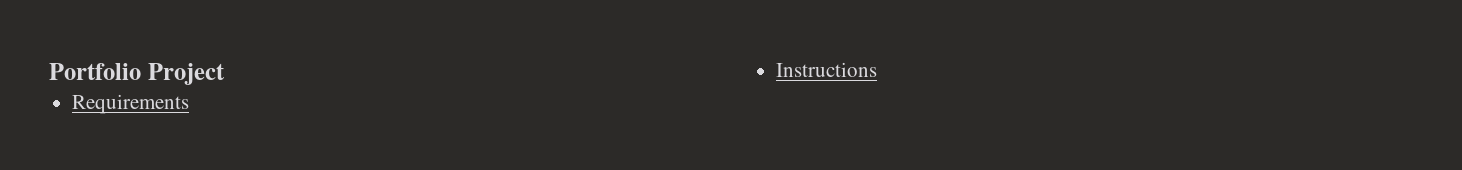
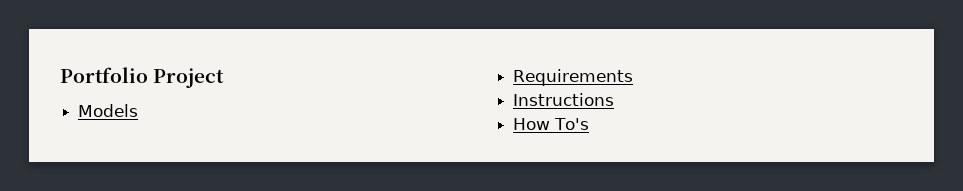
+ Models
+ How To's

